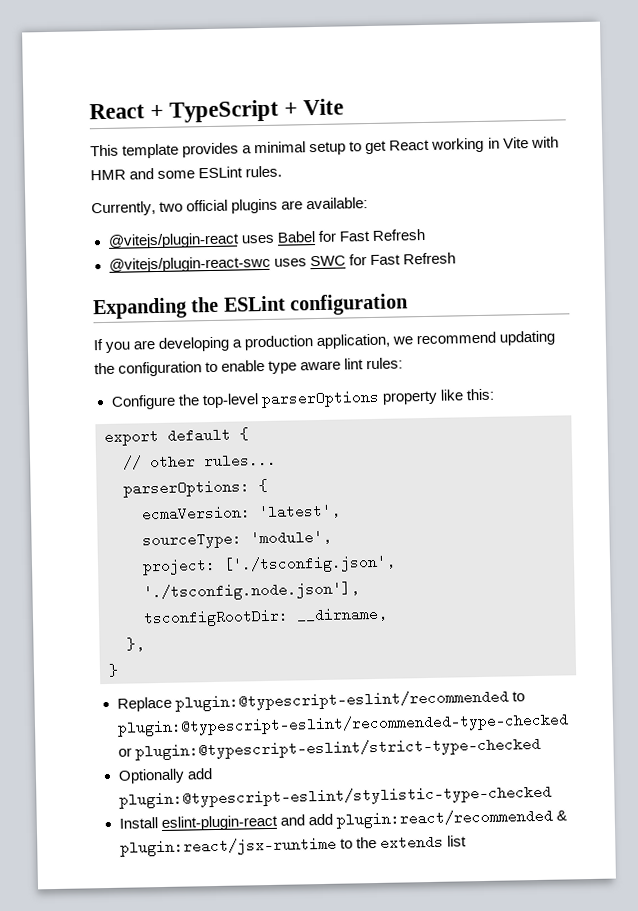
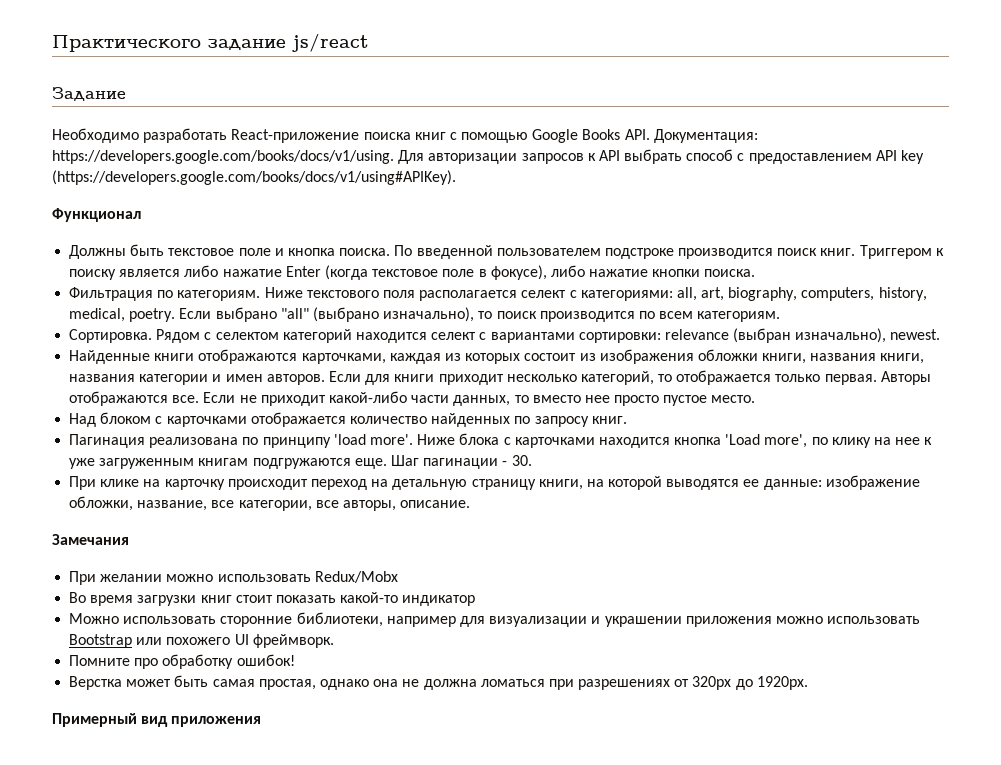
- React + TypeScript + Vite
- This template provides a minimal setup to get React working in Vite with HMR and some ESLint rules.
- Currently, two official plugins are available:
- @vitejs/plugin-react uses Babel for Fast Refresh
- @vitejs/plugin-react-swc uses SWC for Fast Refresh
- Expanding the ESLint configuration
- If you are developing a production application, we recommend updating the configuration to enable type aware lint rules:
- Configure the top-level parserOptions property like this:
- export default {
- // other rules...
- parserOptions: {
- ecmaVersion: 'latest',
- sourceType: 'module',
- project: ['./tsconfig.json', './tsconfig.node.json'],
- tsconfigRootDir: __dirname,
- },
- }
- Replace plugin:@typescript-eslint/recommended to plugin:@typescript-eslint/recommended-type-checked or plugin:@typescript-eslint/strict-type-checked
- Optionally add plugin:@typescript-eslint/stylistic-type-checked
- Install eslint-plugin-react and add plugin:react/recommended & plugin:react/jsx-runtime to the extends list
+ Практического задание js/react
+ Задание
+ Необходимо разработать React-приложение поиска книг с помощью Google Books API. Документация: https://developers.google.com/books/docs/v1/using. Для авторизации запросов к API выбрать способ с предоставлением API key (https://developers.google.com/books/docs/v1/using#APIKey).
+ Функционал
+ Должны быть текстовое поле и кнопка поиска. По введенной пользователем подстроке производится поиск книг. Триггером к поиску является либо нажатие Enter (когда текстовое поле в фокусе), либо нажатие кнопки поиска.
+ Фильтрация по категориям. Ниже текстового поля располагается селект с категориями: all, art, biography, computers, history, medical, poetry. Если выбрано "all" (выбрано изначально), то поиск производится по всем категориям.
+ Сортировка. Рядом с селектом категорий находится селект с вариантами сортировки: relevance (выбран изначально), newest.
+ Найденные книги отображаются карточками, каждая из которых состоит из изображения обложки книги, названия книги, названия категории и имен авторов. Если для книги приходит несколько категорий, то отображается только первая. Авторы отображаются все. Если не приходит какой-либо части данных, то вместо нее просто пустое место.
+ Над блоком с карточками отображается количество найденных по запросу книг.
+ Пагинация реализована по принципу 'load more'. Ниже блока с карточками находится кнопка 'Load more', по клику на нее к уже загруженным книгам подгружаются еще. Шаг пагинации - 30.
+ При клике на карточку происходит переход на детальную страницу книги, на которой выводятся ее данные: изображение обложки, название, все категории, все авторы, описание.
+ Замечания
+ При желании можно использовать Redux/Mobx
+ Во время загрузки книг стоит показать какой-то индикатор
+ Можно использовать сторонние библиотеки, например для визуализации и украшении приложения можно использовать Bootstrap или похожего UI фреймворк.
+ Помните про обработку ошибок!
+ Верстка может быть самая простая, однако она не должна ломаться при разрешениях от 320px до 1920px.
+ Примерный вид приложения

